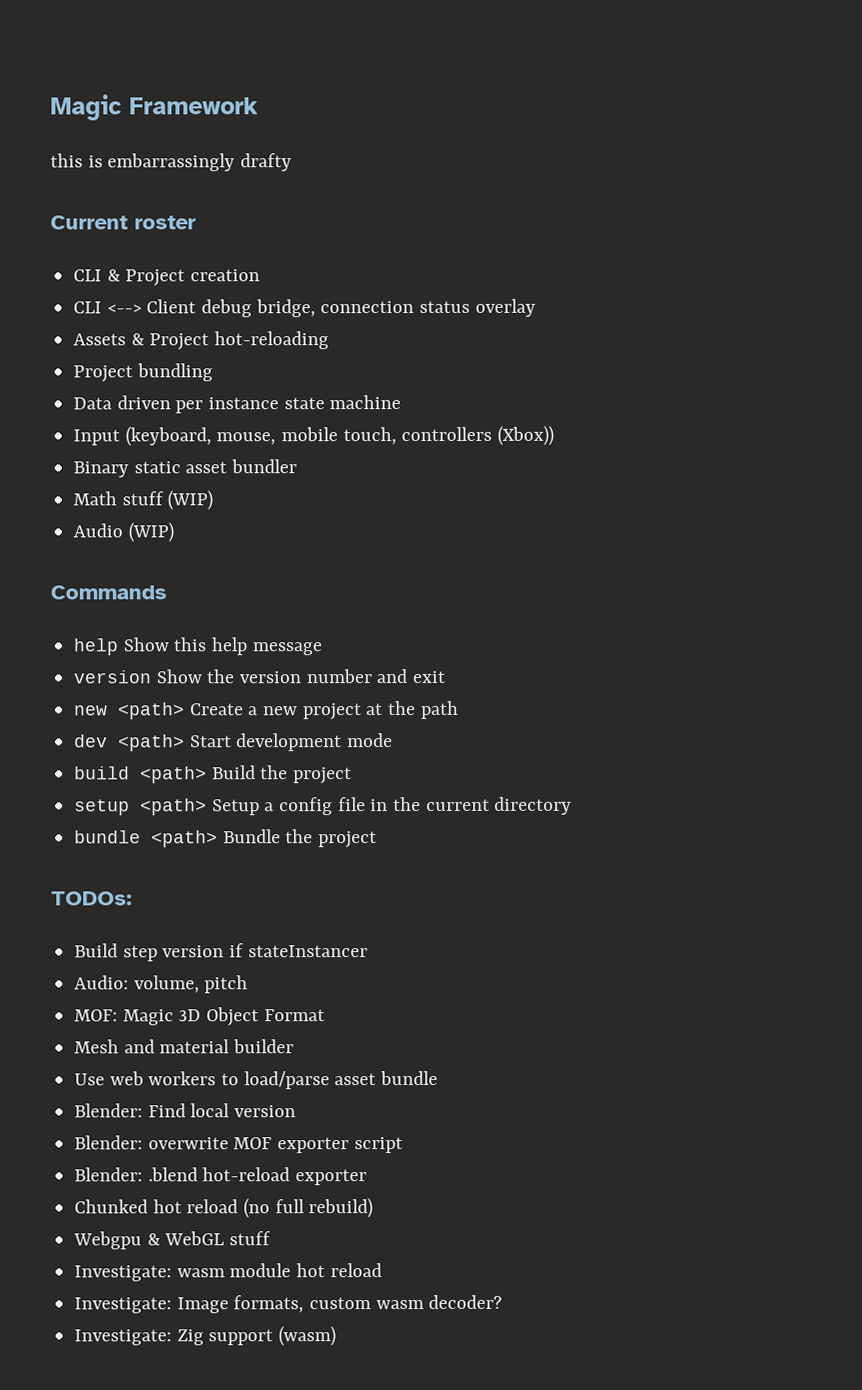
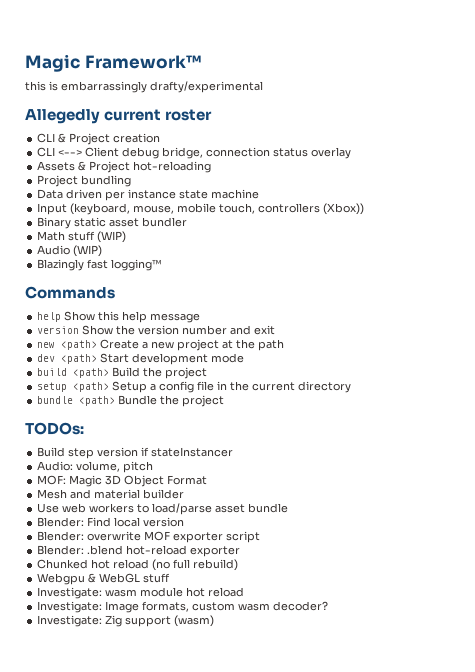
- Magic Framework
+ Magic Framework™
- this is embarrassingly drafty
- Current roster
+ this is embarrassingly drafty/experimental
+ Allegedly current roster
+ Blazingly fast logging™

